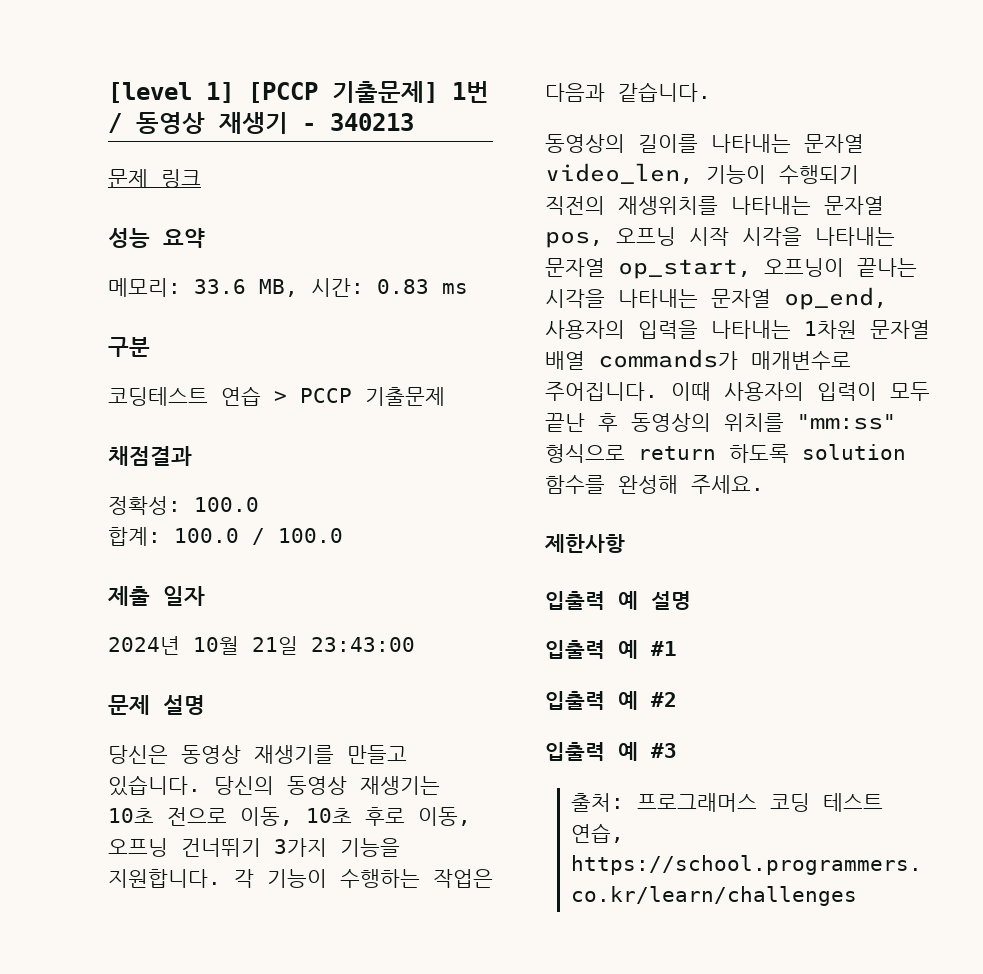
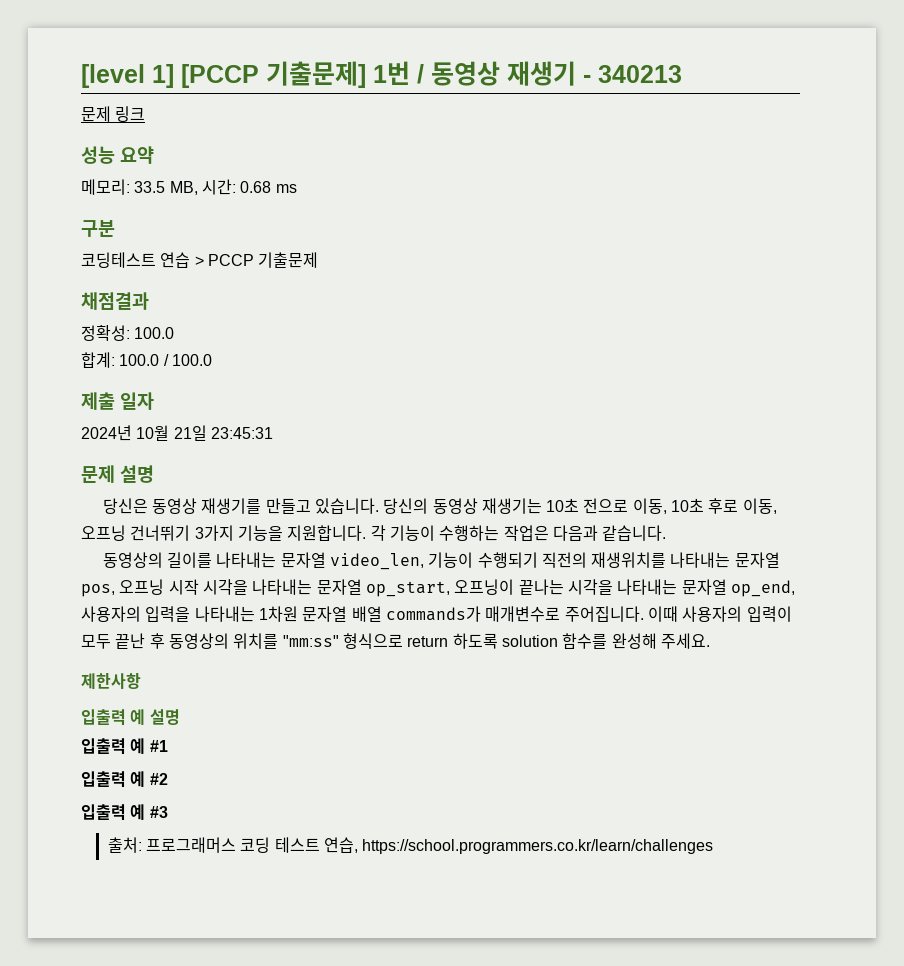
- 메모리: 33.6 MB, 시간: 0.83 ms
+ 메모리: 33.5 MB, 시간: 0.68 ms
- 2024년 10월 21일 23:43:00
+ 2024년 10월 21일 23:45:31

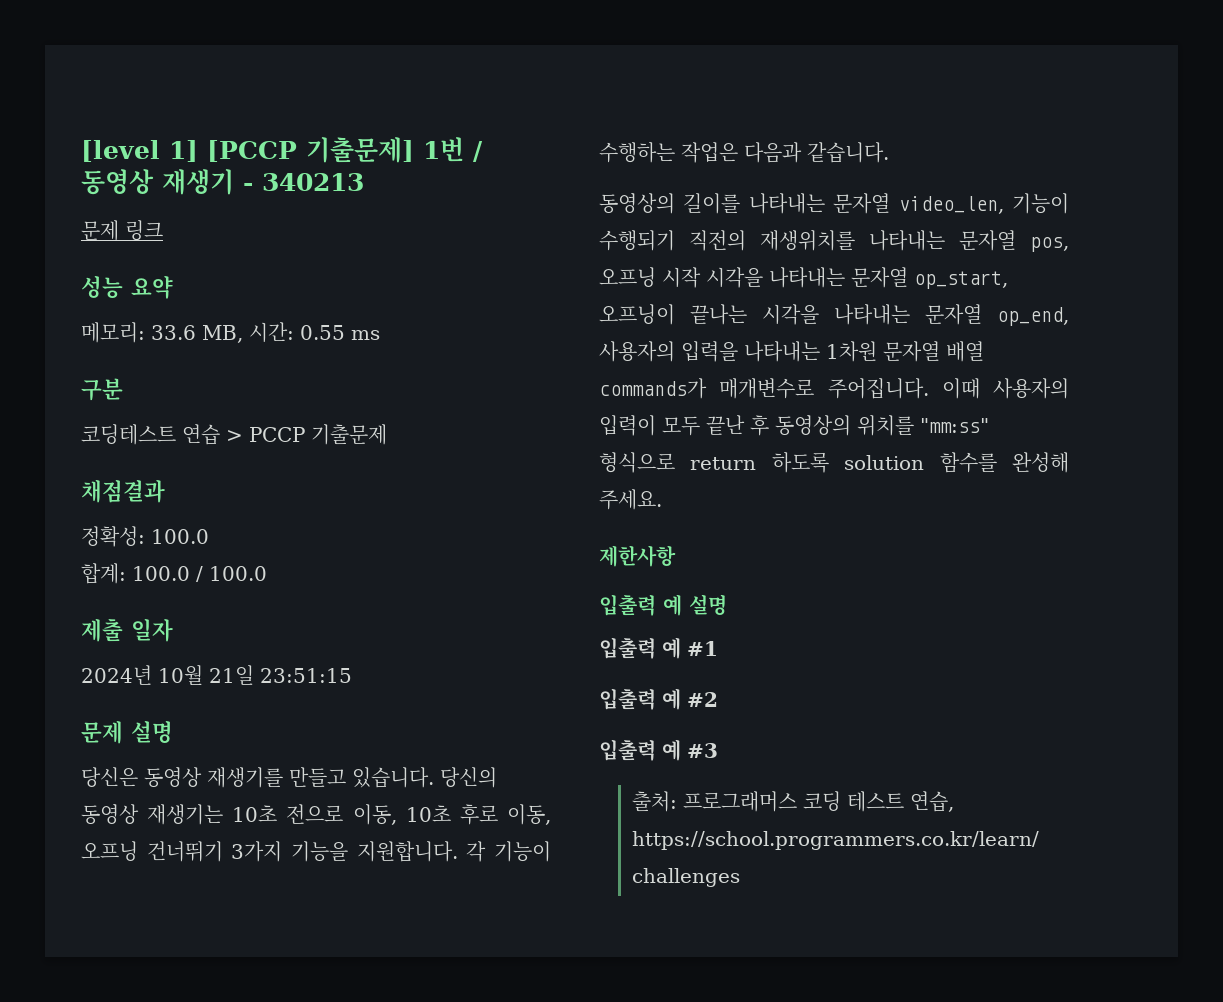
- 메모리: 33.5 MB, 시간: 0.68 ms
+ 메모리: 33.6 MB, 시간: 0.55 ms
- 2024년 10월 21일 23:45:31
+ 2024년 10월 21일 23:51:15

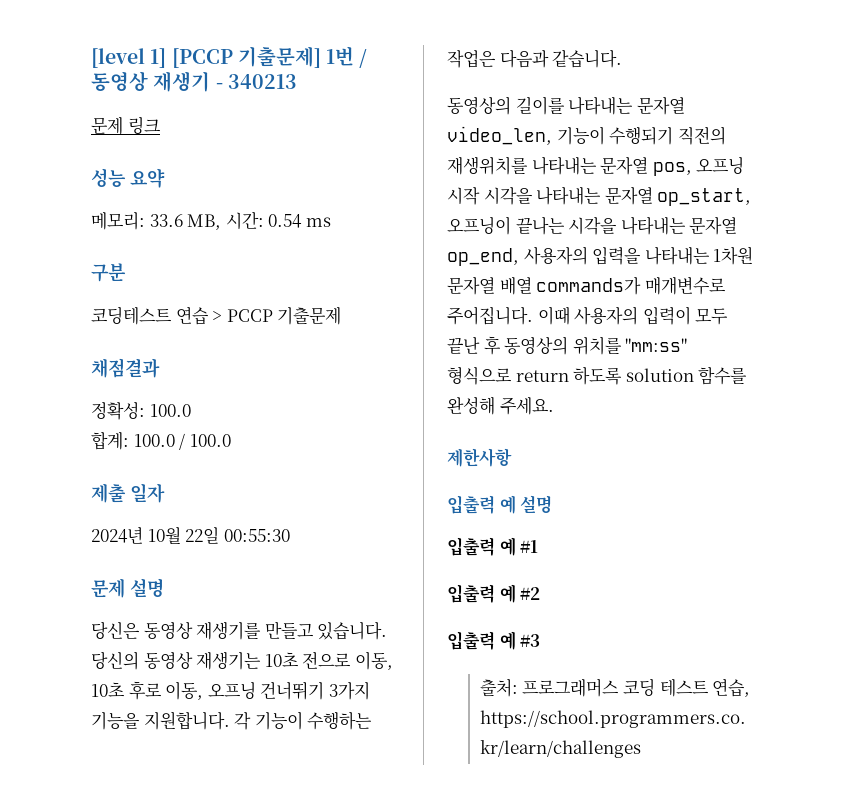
- 메모리: 33.6 MB, 시간: 0.55 ms
+ 메모리: 33.6 MB, 시간: 0.54 ms
- 2024년 10월 21일 23:51:15
+ 2024년 10월 22일 00:55:30

